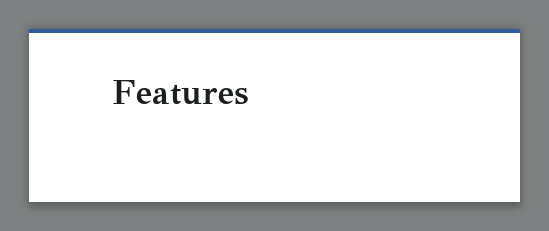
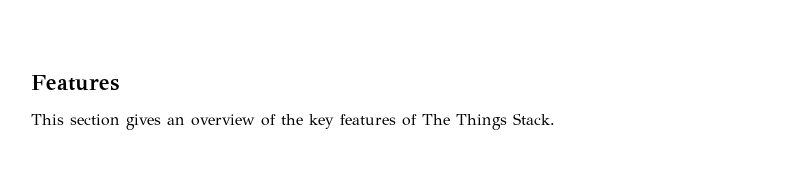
+ This section gives an overview of the key features of The Things Stack.

